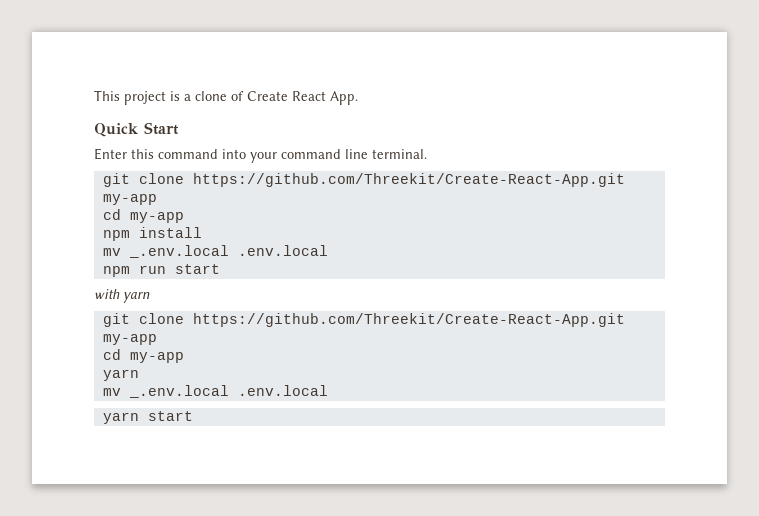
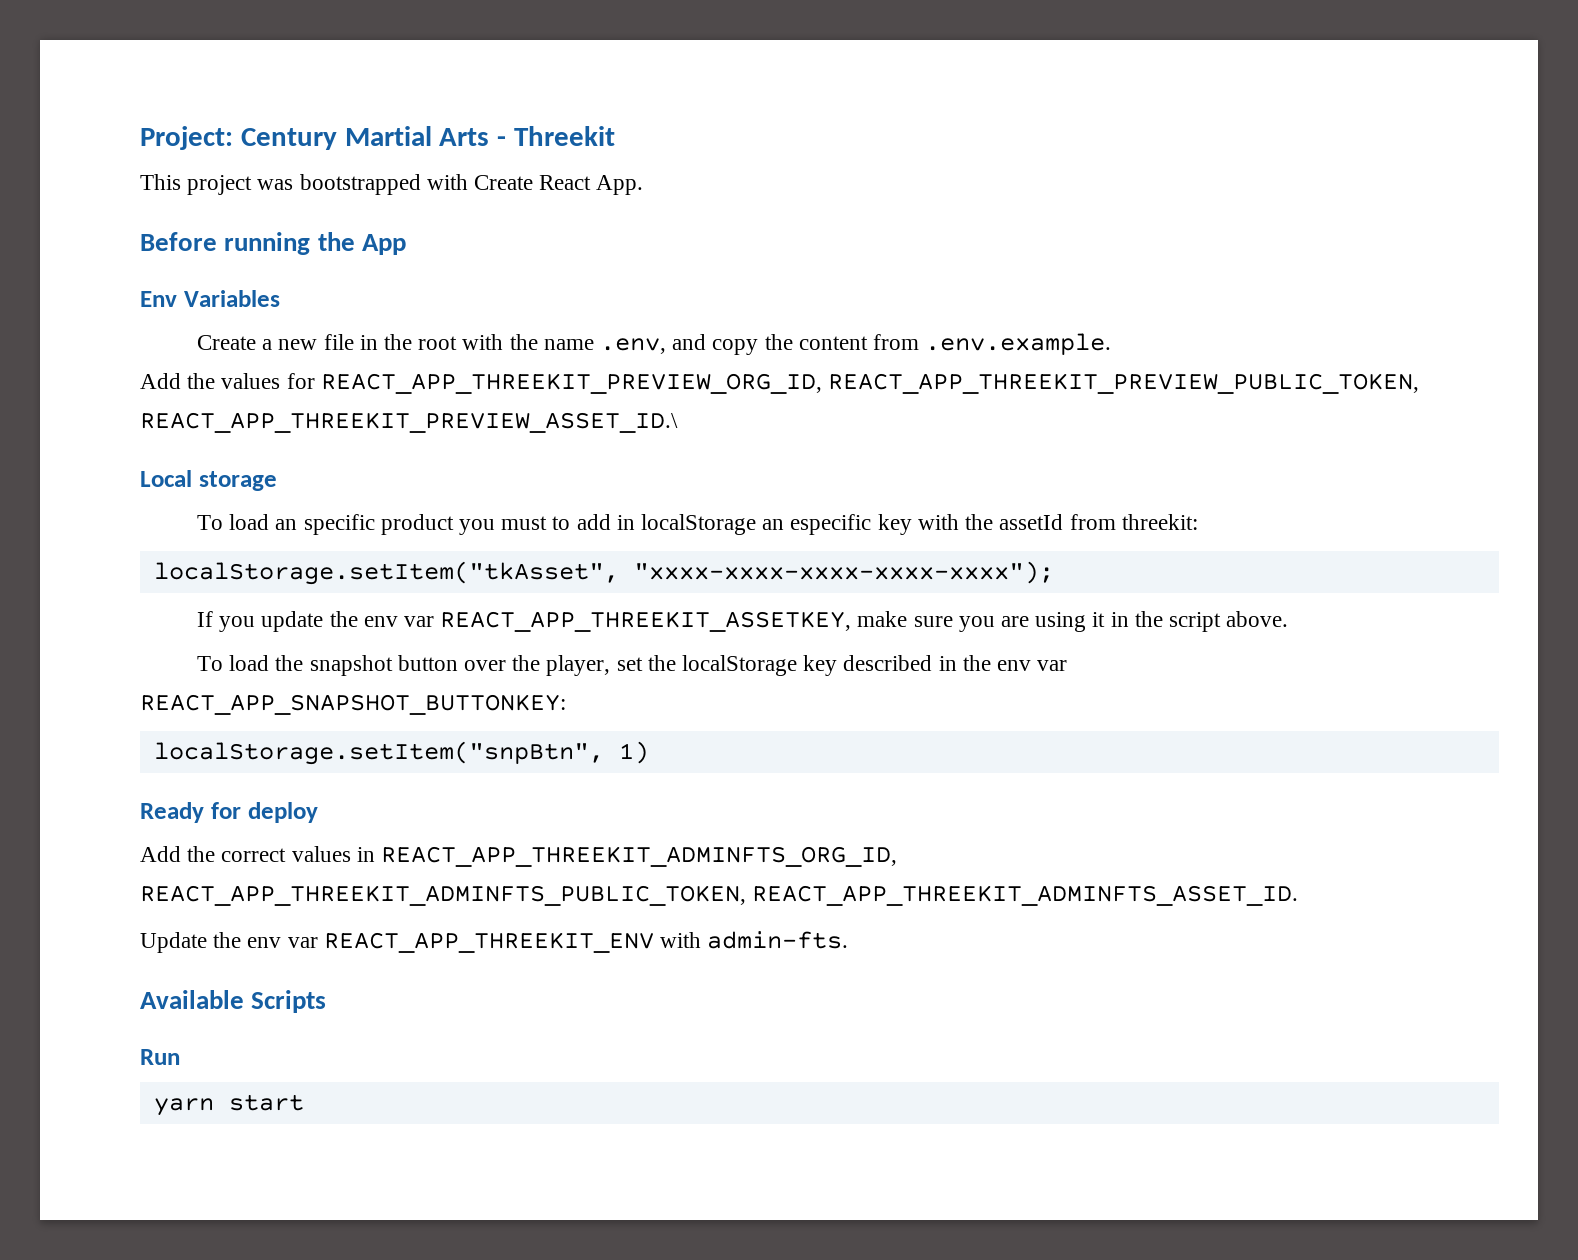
- This project is a clone of Create React App.
- Quick Start
- Enter this command into your command line terminal.
- git clone https://github.com/Threekit/Create-React-App.git my-app
- cd my-app
- npm install
- mv _.env.local .env.local
- npm run start
- with yarn
- git clone https://github.com/Threekit/Create-React-App.git my-app
- cd my-app
- yarn
- mv _.env.local .env.local
+ Project: Century Martial Arts - Threekit
+ This project was bootstrapped with Create React App.
+ Before running the App
+ Env Variables
+ Create a new file in the root with the name .env, and copy the content from .env.example.
+ Add the values for REACT_APP_THREEKIT_PREVIEW_ORG_ID, REACT_APP_THREEKIT_PREVIEW_PUBLIC_TOKEN, REACT_APP_THREEKIT_PREVIEW_ASSET_ID.\
+ Local storage
+ To load an specific product you must to add in localStorage an especific key with the assetId from threekit:
+ localStorage.setItem("tkAsset", "xxxx-xxxx-xxxx-xxxx-xxxx");
+ If you update the env var REACT_APP_THREEKIT_ASSETKEY, make sure you are using it in the script above.
+ To load the snapshot button over the player, set the localStorage key described in the env var REACT_APP_SNAPSHOT_BUTTONKEY:
+ localStorage.setItem("snpBtn", 1)
+ Ready for deploy
+ Add the correct values in REACT_APP_THREEKIT_ADMINFTS_ORG_ID, REACT_APP_THREEKIT_ADMINFTS_PUBLIC_TOKEN, REACT_APP_THREEKIT_ADMINFTS_ASSET_ID.
+ Update the env var REACT_APP_THREEKIT_ENV with admin-fts.
+ Available Scripts
+ Run

